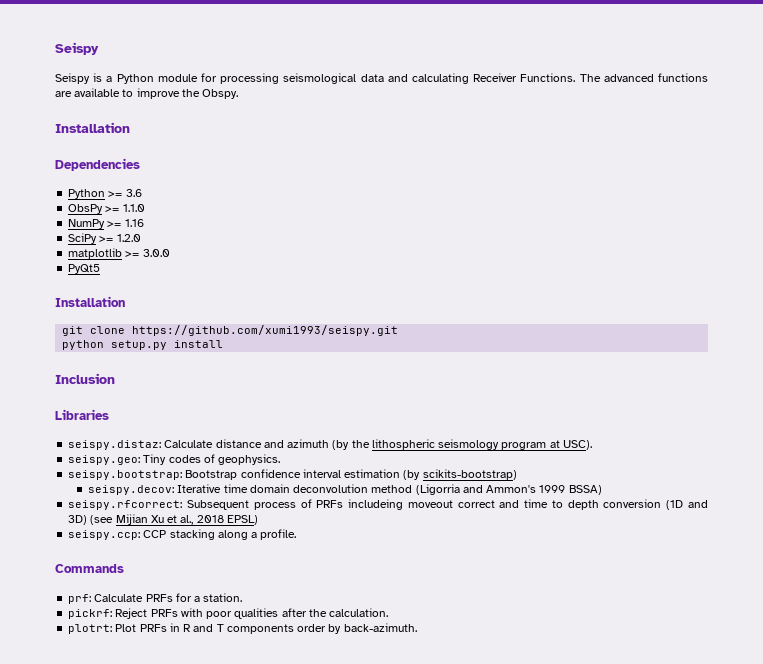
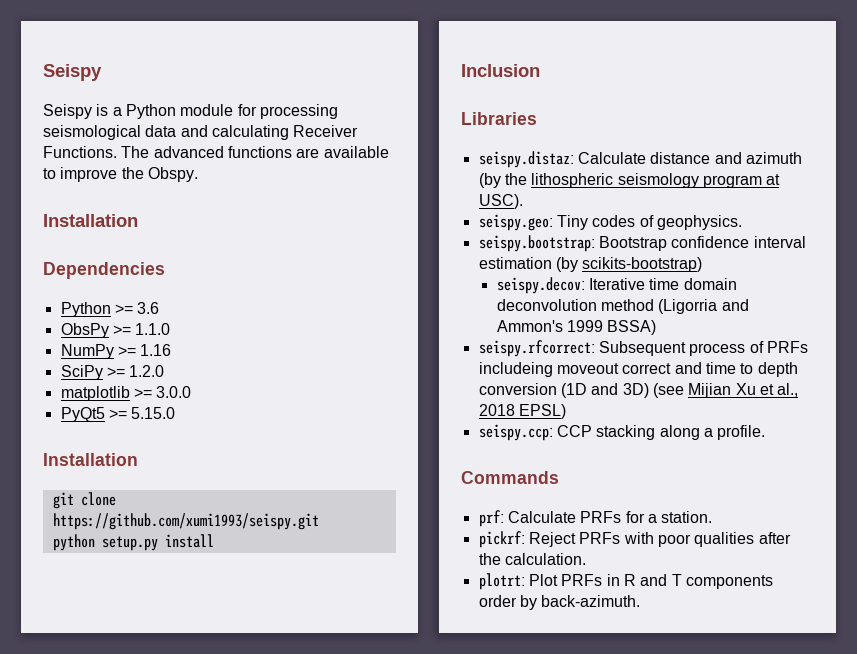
- PyQt5
+ PyQt5 >= 5.15.0

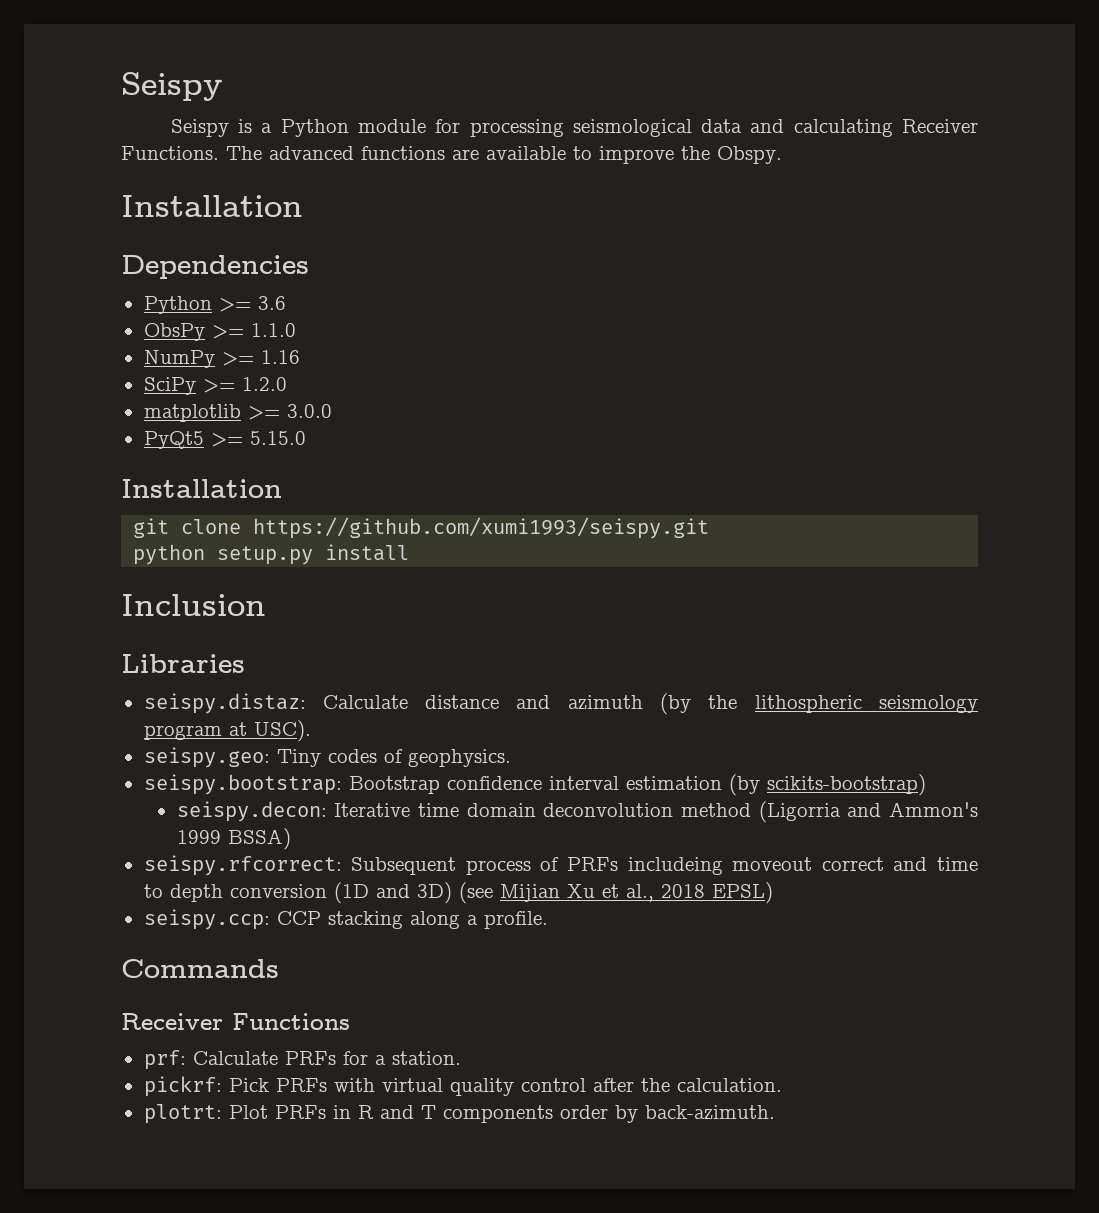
- seispy.decov: Iterative time domain deconvolution method (Ligorria and Ammon's 1999 BSSA)
+ seispy.decon: Iterative time domain deconvolution method (Ligorria and Ammon's 1999 BSSA)
+ Receiver Functions
- pickrf: Reject PRFs with poor qualities after the calculation.
+ pickrf: Pick PRFs with virtual quality control after the calculation.

